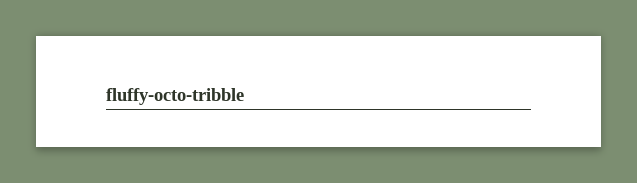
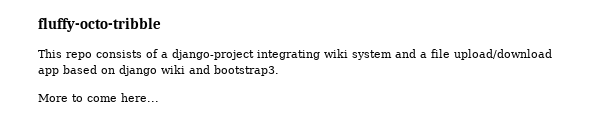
+ This repo consists of a django-project integrating wiki system and a file upload/download app based on django wiki and bootstrap3.
+ More to come here...

